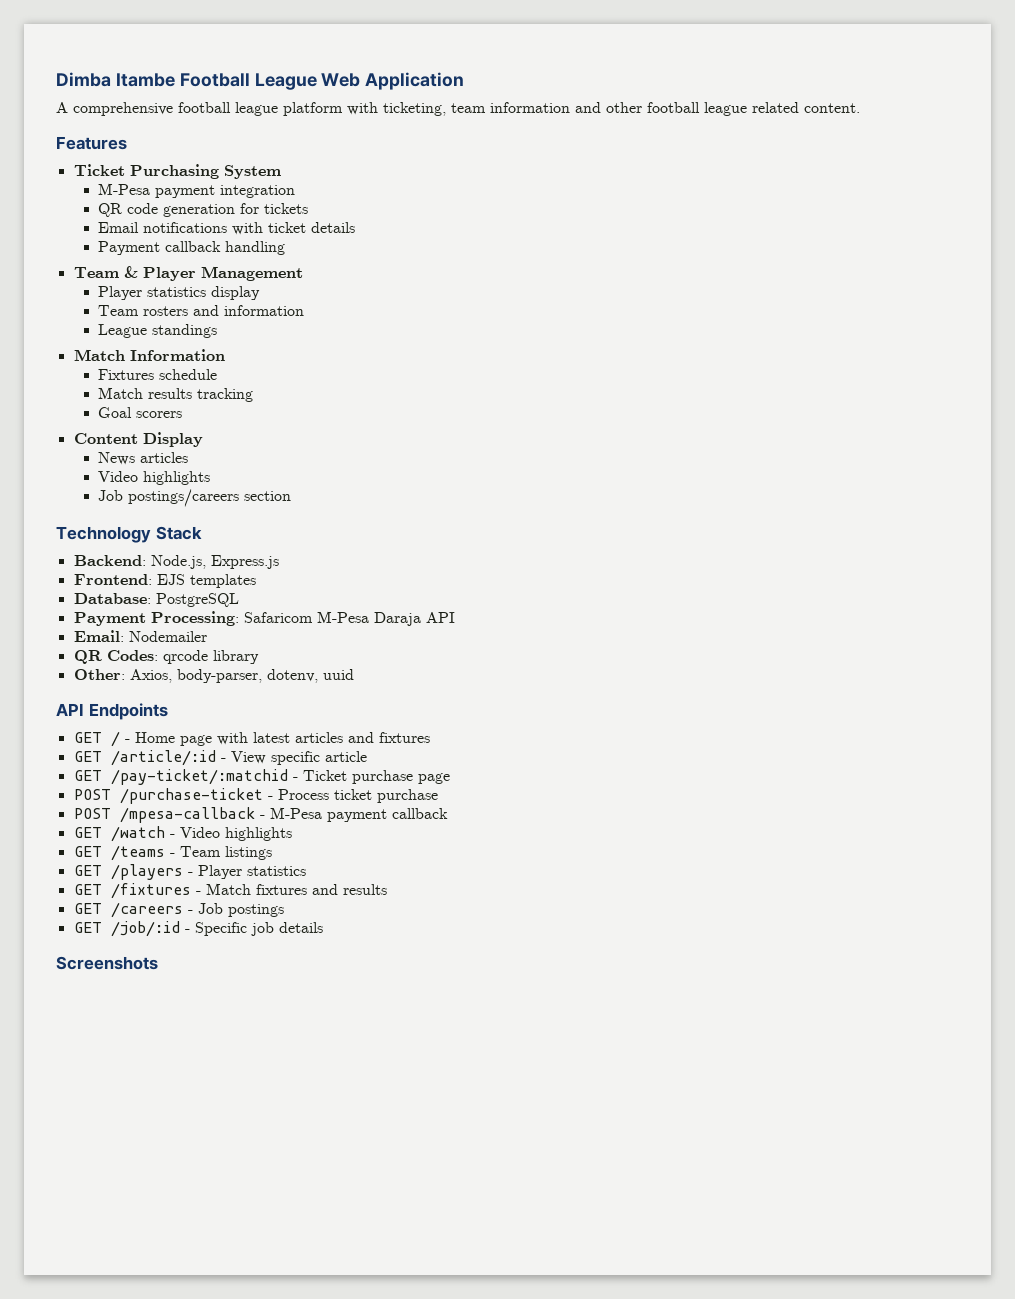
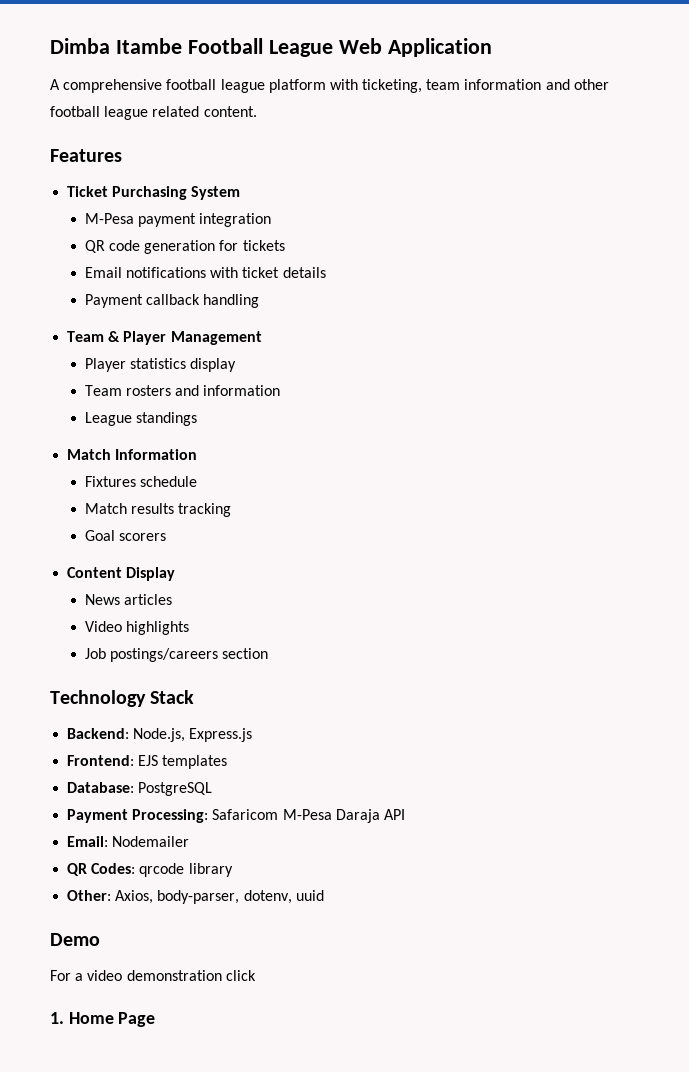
- API Endpoints
- GET / - Home page with latest articles and fixtures
- GET /article/:id - View specific article
- GET /pay-ticket/:matchid - Ticket purchase page
- POST /purchase-ticket - Process ticket purchase
- POST /mpesa-callback - M-Pesa payment callback
- GET /watch - Video highlights
- GET /teams - Team listings
- GET /players - Player statistics
- GET /fixtures - Match fixtures and results
- GET /careers - Job postings
- GET /job/:id - Specific job details
- Screenshots
+ Demo
+ For a video demonstration click
+ 1. Home Page

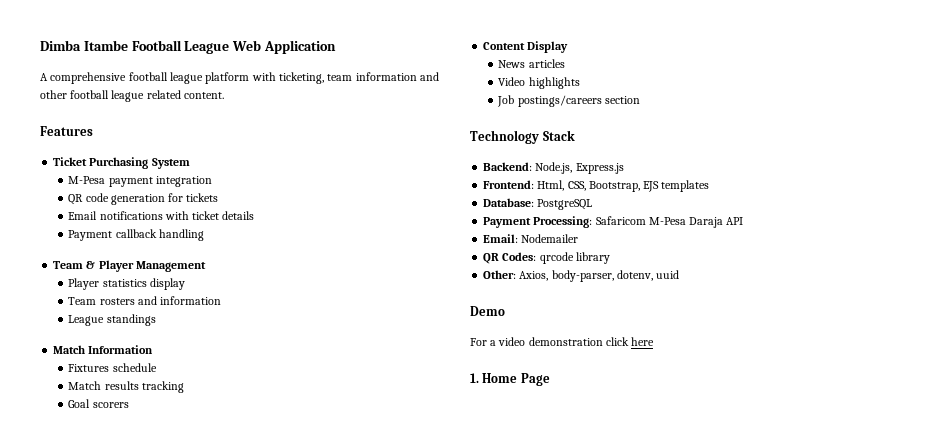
- Frontend: EJS templates
+ Frontend: Html, CSS, Bootstrap, EJS templates
- For a video demonstration click
+ For a video demonstration click here

